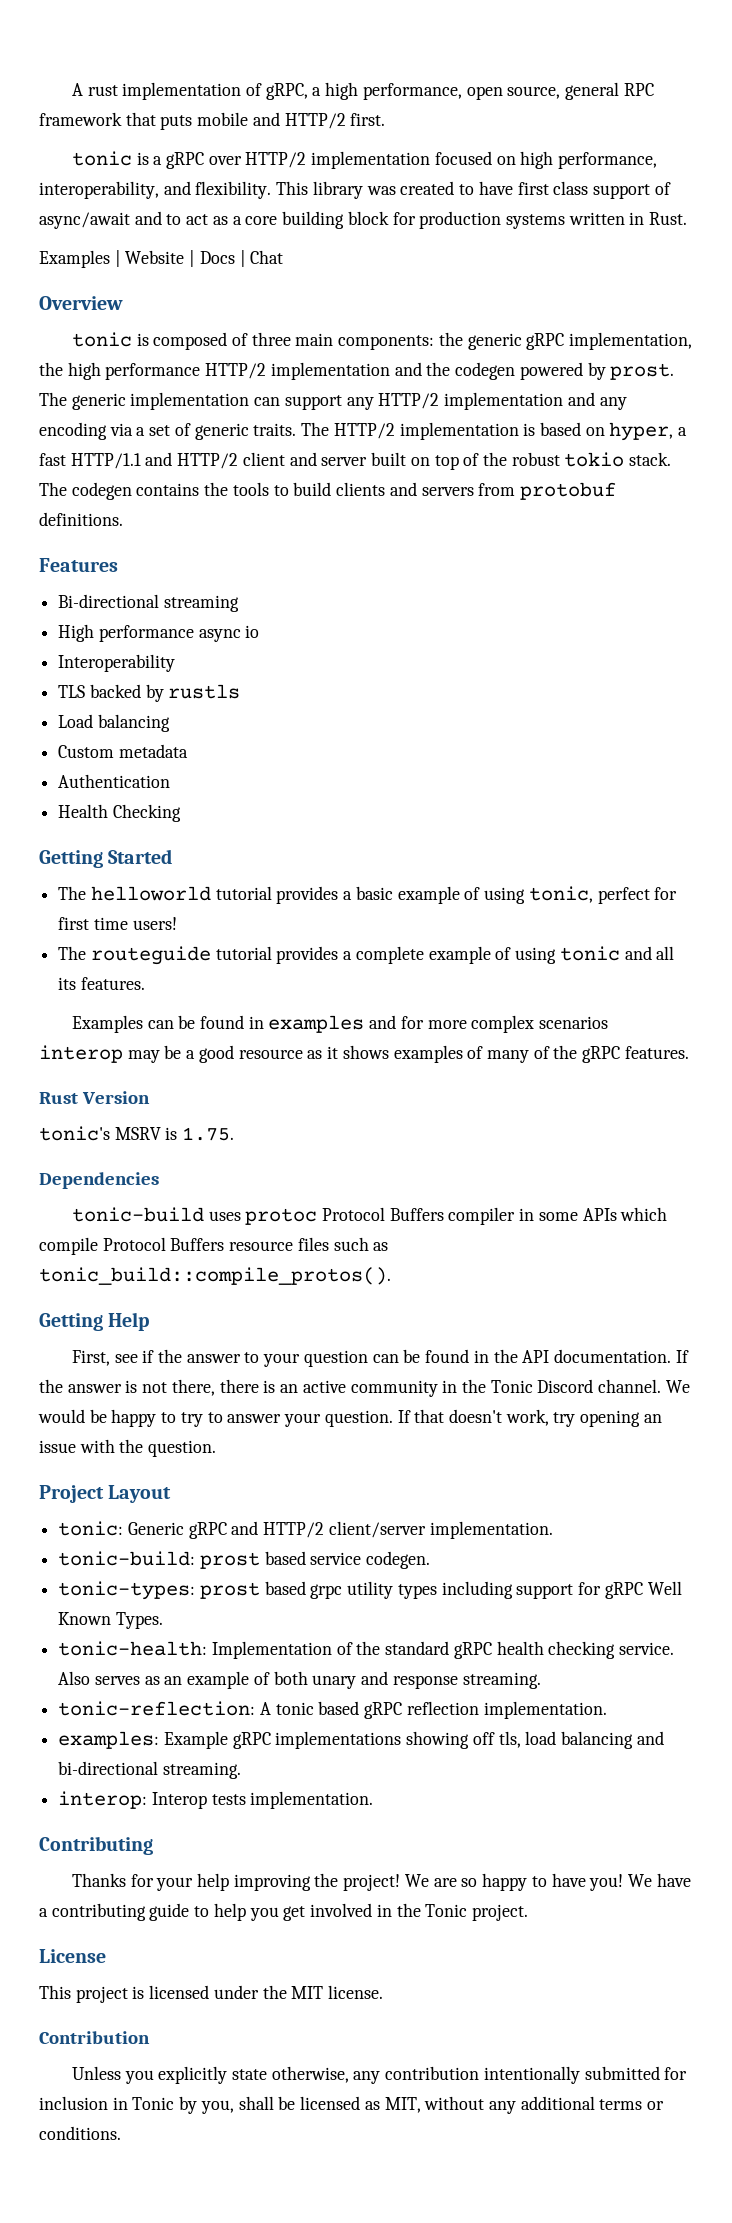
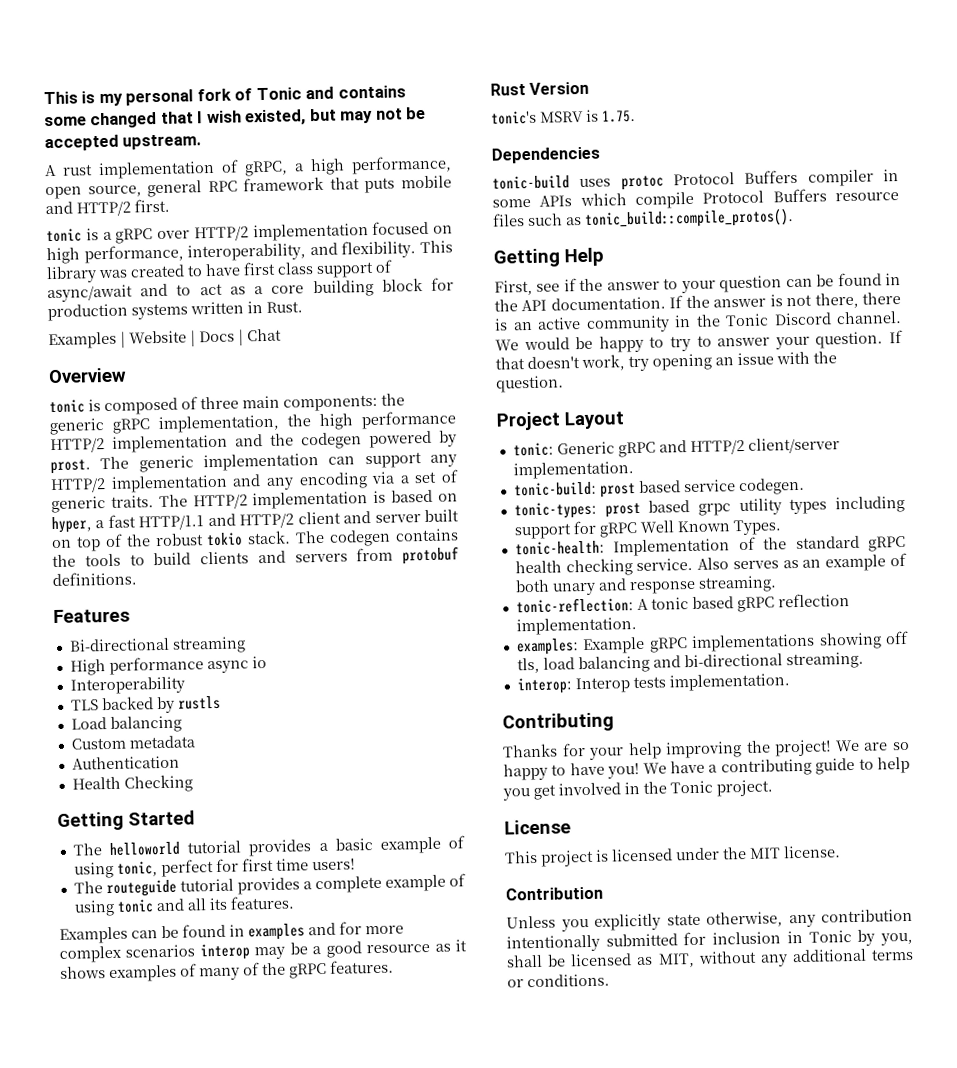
+ This is my personal fork of Tonic and contains some changed that I wish existed, but may not be accepted upstream.

